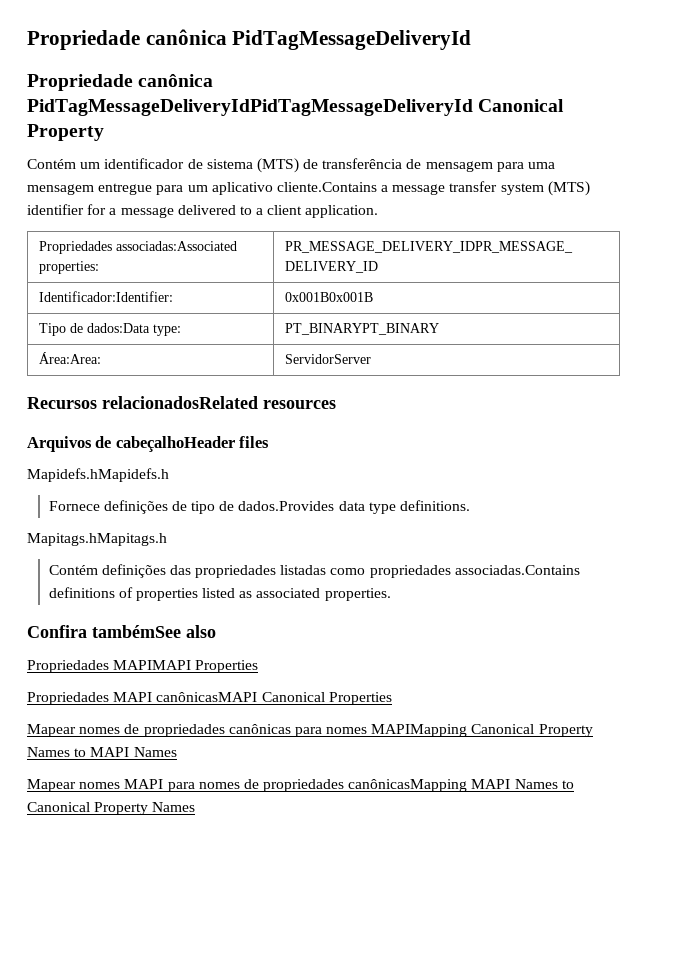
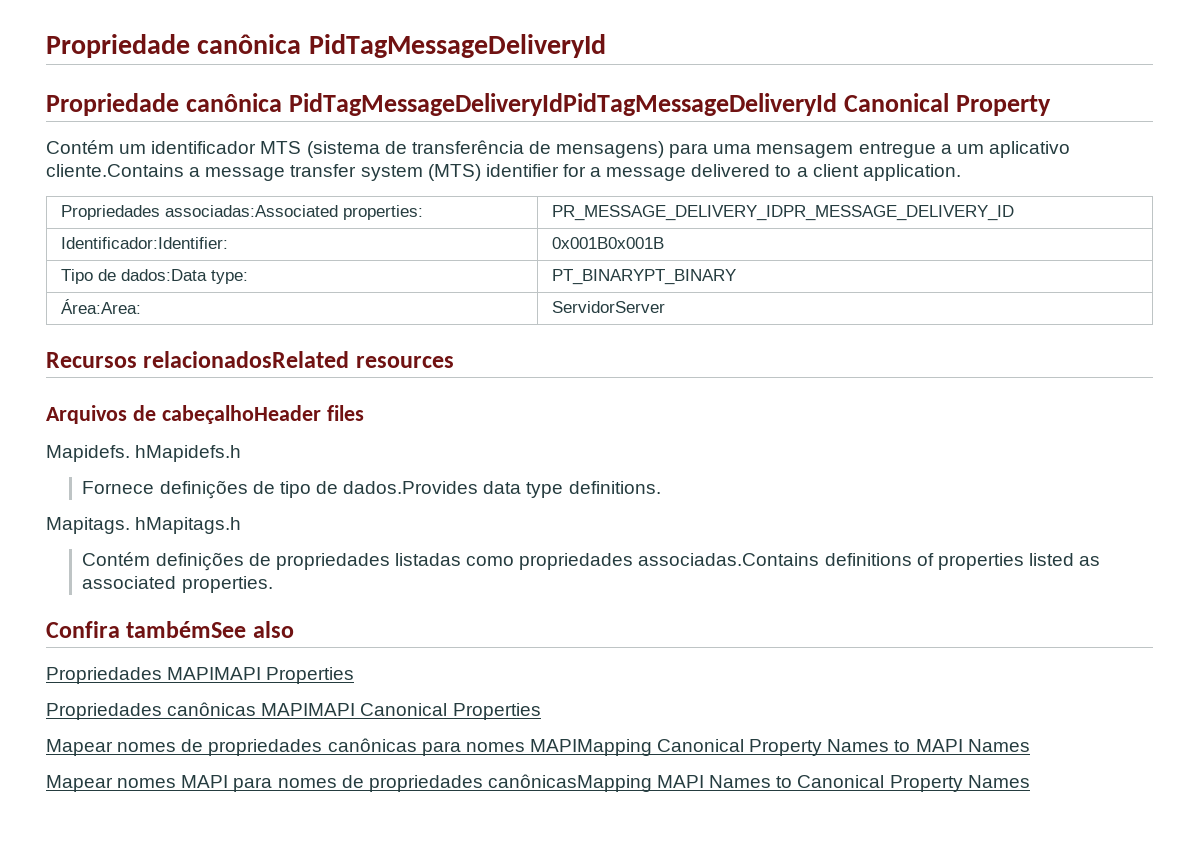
- Contém um identificador de sistema (MTS) de transferência de mensagem para uma mensagem entregue para um aplicativo cliente.Contains a message transfer system (MTS) identifier for a message delivered to a client application.
+ Contém um identificador MTS (sistema de transferência de mensagens) para uma mensagem entregue a um aplicativo cliente.Contains a message transfer system (MTS) identifier for a message delivered to a client application.
- Mapidefs.hMapidefs.h
+ Mapidefs. hMapidefs.h
- Mapitags.hMapitags.h
+ Mapitags. hMapitags.h
- Contém definições das propriedades listadas como propriedades associadas.Contains definitions of properties listed as associated properties.
+ Contém definições de propriedades listadas como propriedades associadas.Contains definitions of properties listed as associated properties.
- Propriedades MAPI canônicasMAPI Canonical Properties
+ Propriedades canônicas MAPIMAPI Canonical Properties

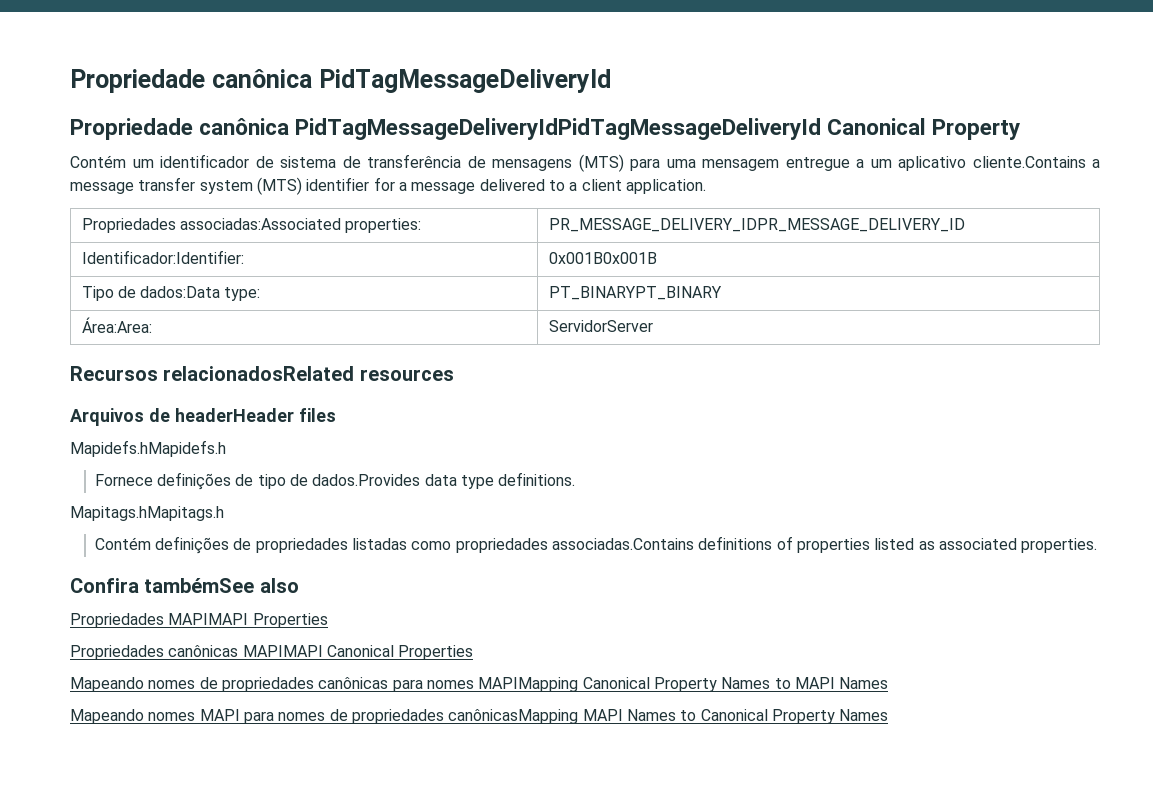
- Contém um identificador MTS (sistema de transferência de mensagens) para uma mensagem entregue a um aplicativo cliente.Contains a message transfer system (MTS) identifier for a message delivered to a client application.
+ Contém um identificador de sistema de transferência de mensagens (MTS) para uma mensagem entregue a um aplicativo cliente.Contains a message transfer system (MTS) identifier for a message delivered to a client application.
- Arquivos de cabeçalhoHeader files
+ Arquivos de headerHeader files
- Mapidefs. hMapidefs.h
+ Mapidefs.hMapidefs.h
- Mapitags. hMapitags.h
+ Mapitags.hMapitags.h
- Mapear nomes de propriedades canônicas para nomes MAPIMapping Canonical Property Names to MAPI Names
+ Mapeando nomes de propriedades canônicas para nomes MAPIMapping Canonical Property Names to MAPI Names
- Mapear nomes MAPI para nomes de propriedades canônicasMapping MAPI Names to Canonical Property Names
+ Mapeando nomes MAPI para nomes de propriedades canônicasMapping MAPI Names to Canonical Property Names

